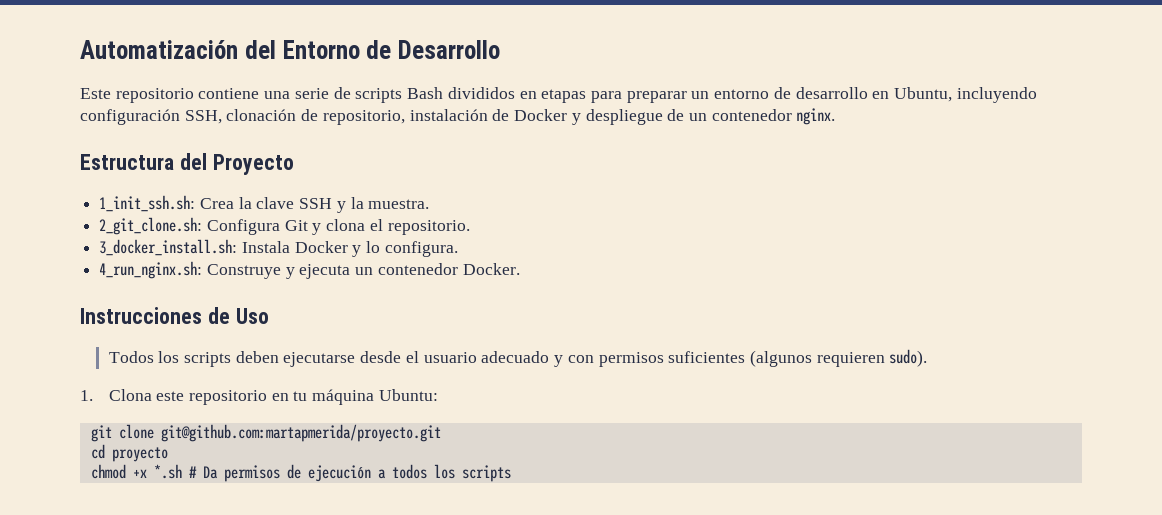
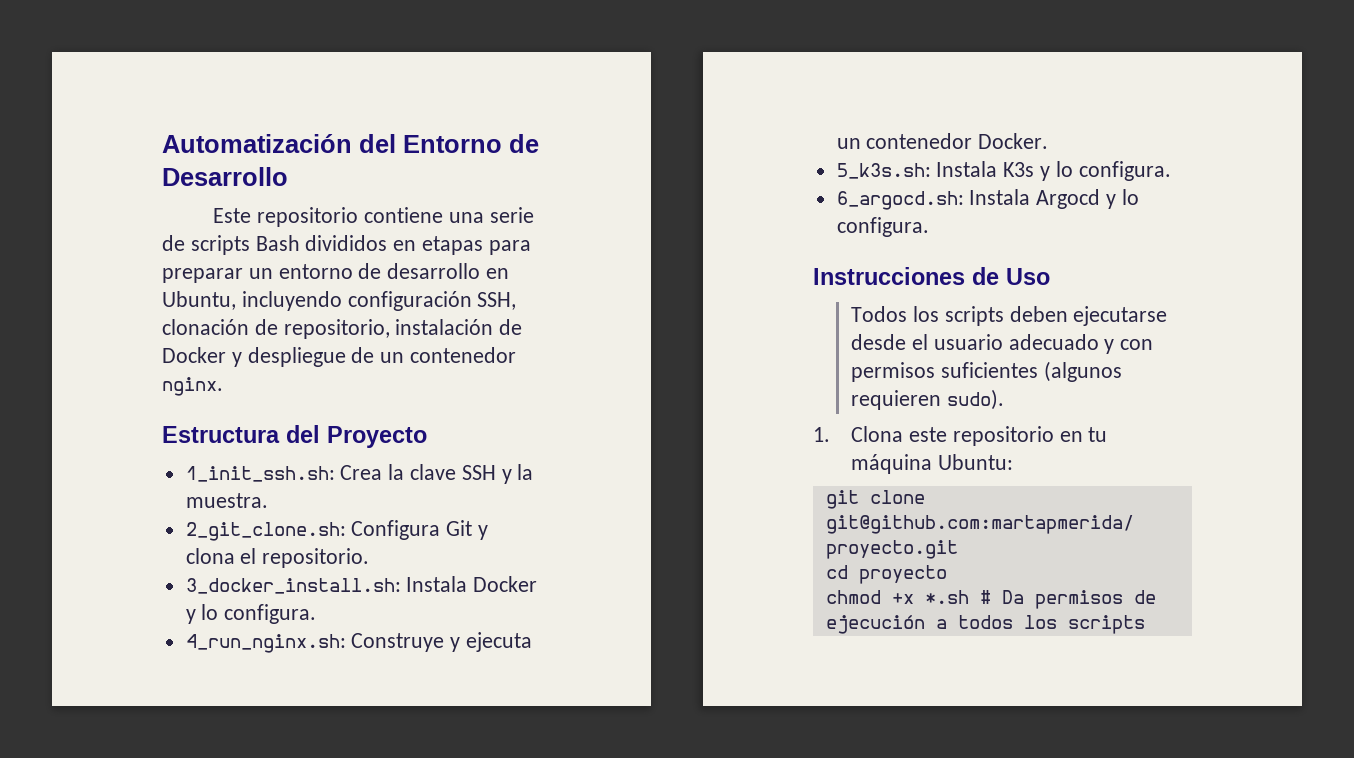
+ 5_k3s.sh: Instala K3s y lo configura.
+ 6_argocd.sh: Instala Argocd y lo configura.

